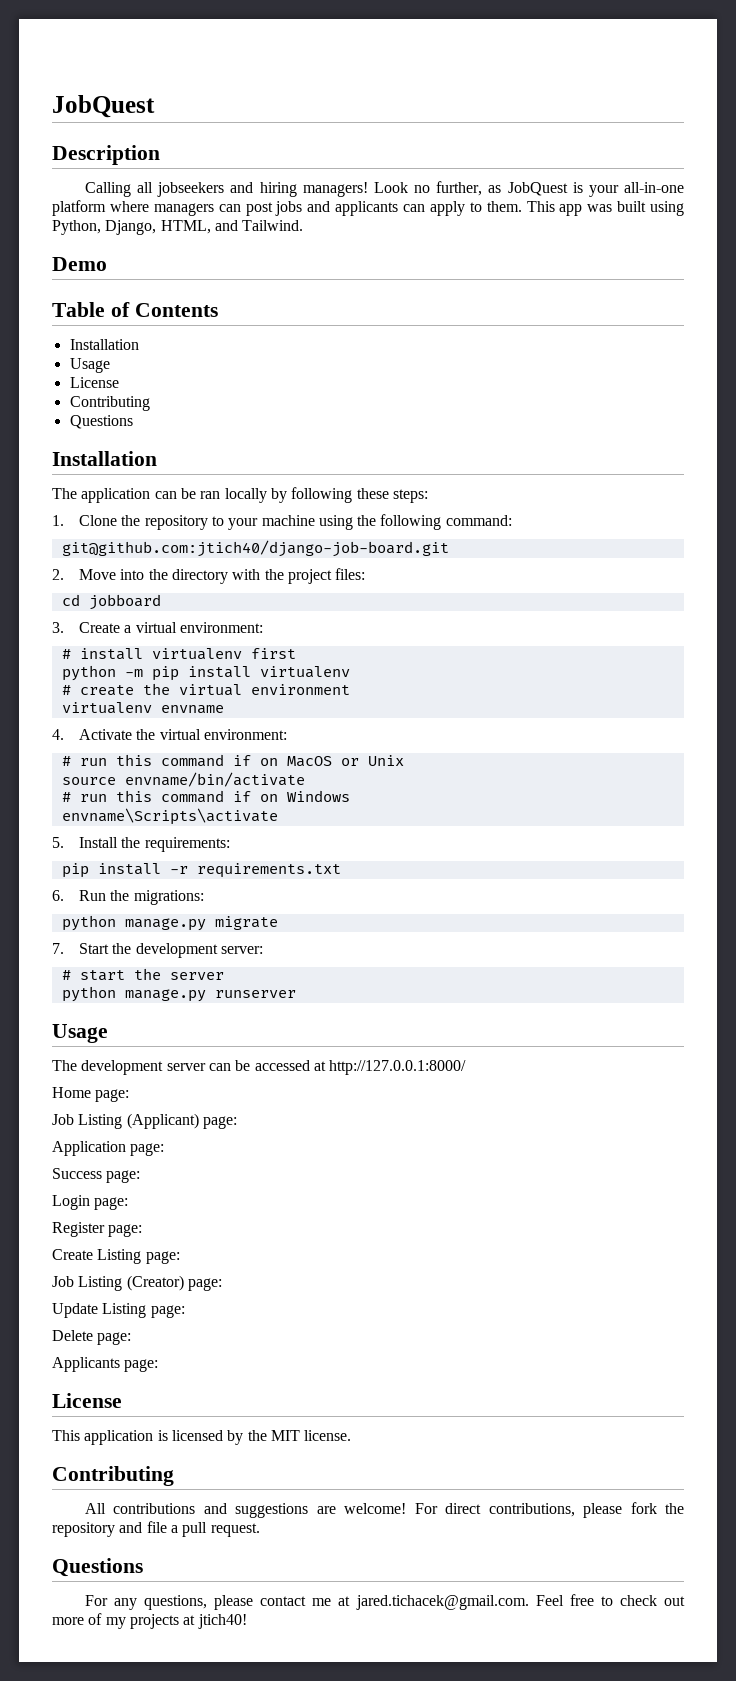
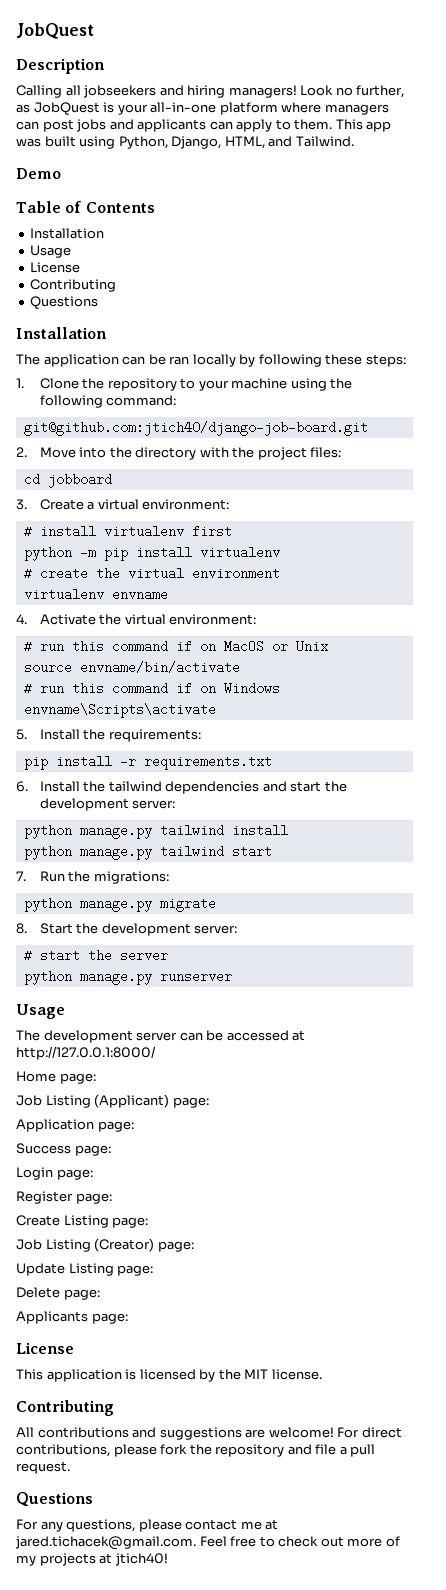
- 6. Run the migrations:
+ 6. Install the tailwind dependencies and start the development server:
+ python manage.py tailwind install
+ python manage.py tailwind start
+ 7. Run the migrations:
- 7. Start the development server:
+ 8. Start the development server:

